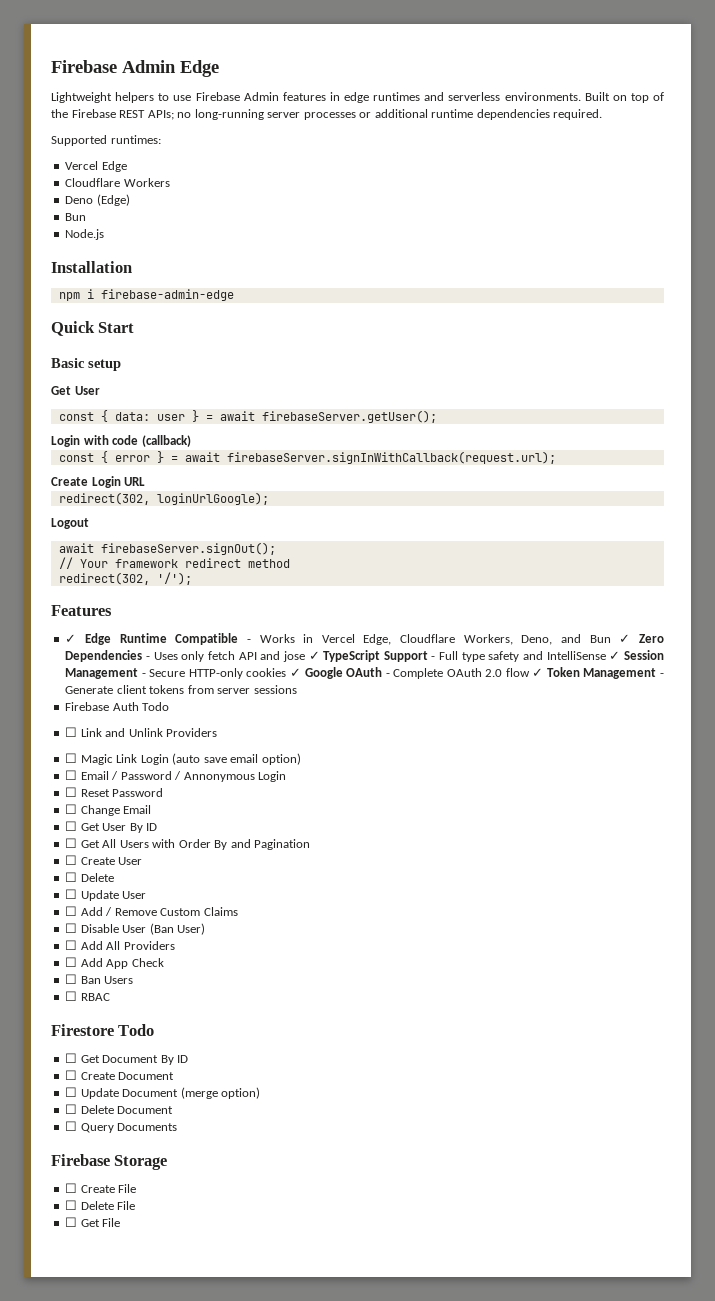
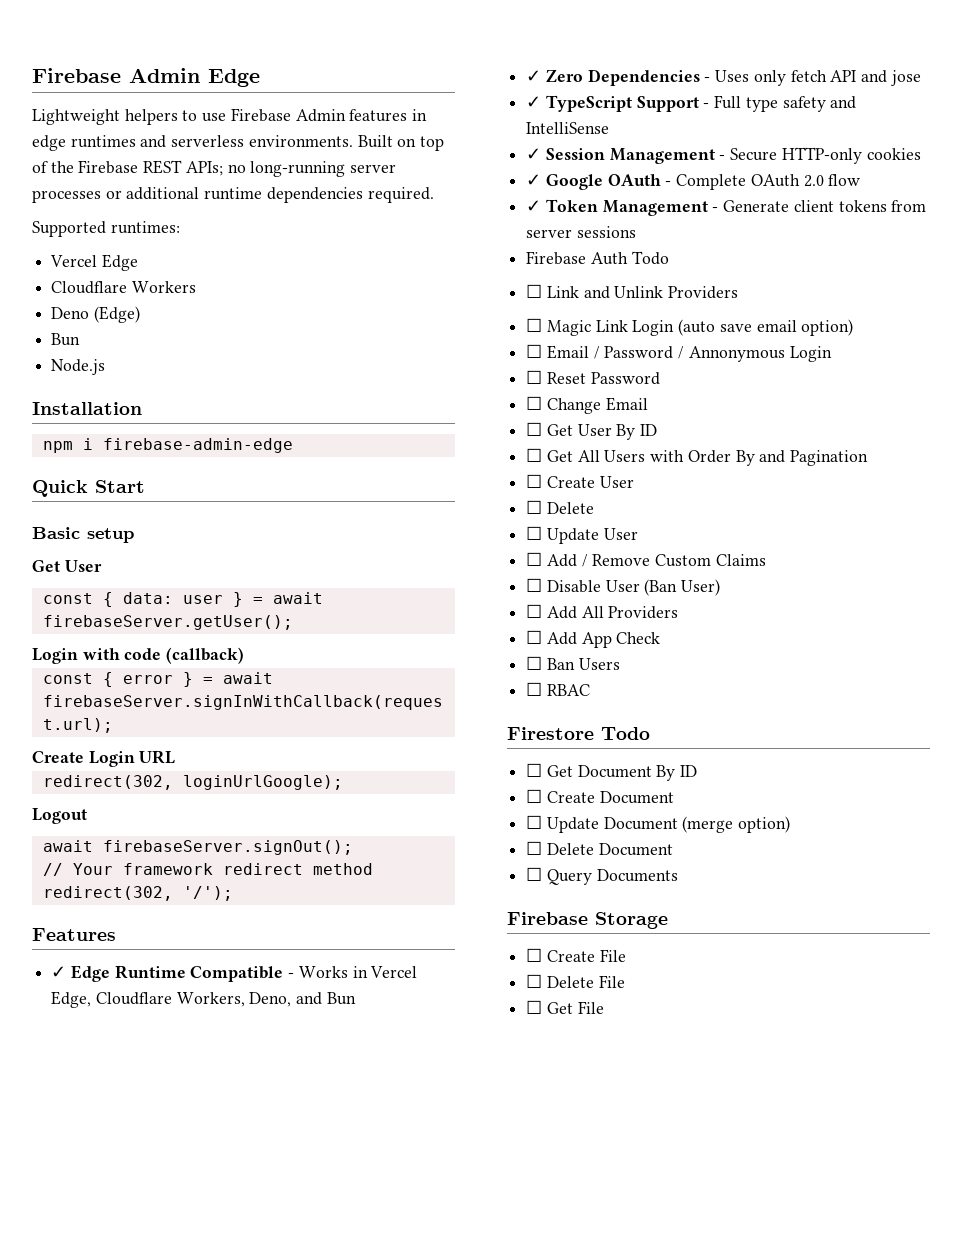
- ✓ Edge Runtime Compatible - Works in Vercel Edge, Cloudflare Workers, Deno, and Bun ✓ Zero Dependencies - Uses only fetch API and jose ✓ TypeScript Support - Full type safety and IntelliSense ✓ Session Management - Secure HTTP-only cookies ✓ Google OAuth - Complete OAuth 2.0 flow ✓ Token Management - Generate client tokens from server sessions
+ ✓ Edge Runtime Compatible - Works in Vercel Edge, Cloudflare Workers, Deno, and Bun
+ ✓ Zero Dependencies - Uses only fetch API and jose
+ ✓ TypeScript Support - Full type safety and IntelliSense
+ ✓ Session Management - Secure HTTP-only cookies
+ ✓ Google OAuth - Complete OAuth 2.0 flow
+ ✓ Token Management - Generate client tokens from server sessions

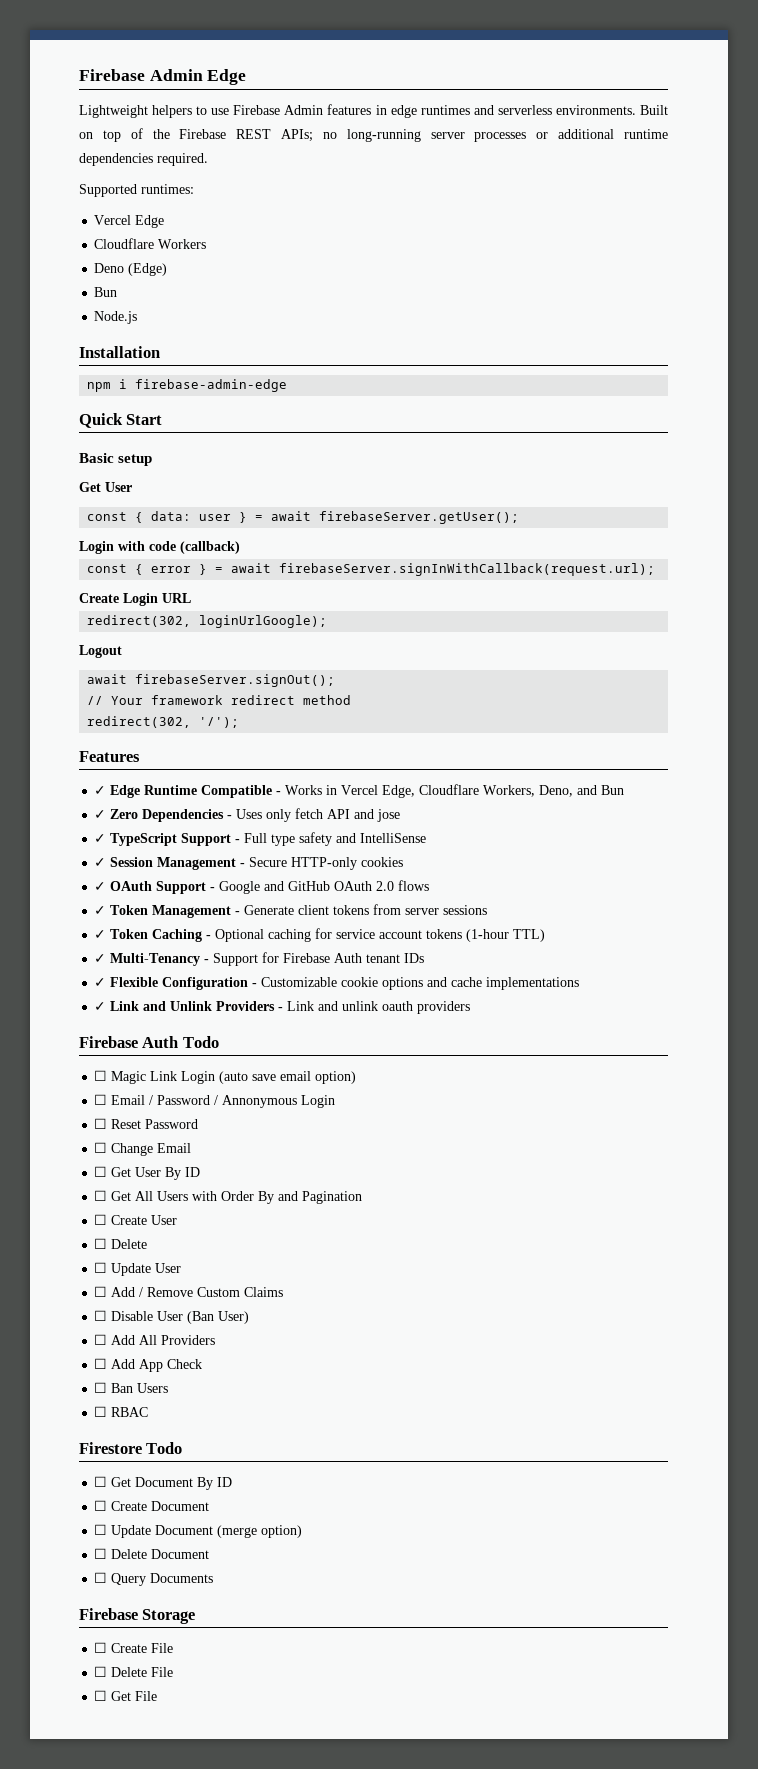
- ✓ Google OAuth - Complete OAuth 2.0 flow
+ ✓ OAuth Support - Google and GitHub OAuth 2.0 flows
+ ✓ Token Caching - Optional caching for service account tokens (1-hour TTL)
+ ✓ Multi-Tenancy - Support for Firebase Auth tenant IDs
+ ✓ Flexible Configuration - Customizable cookie options and cache implementations
+ ✓ Link and Unlink Providers - Link and unlink oauth providers
  Firebase Auth Todo
- ☐ Link and Unlink Providers

